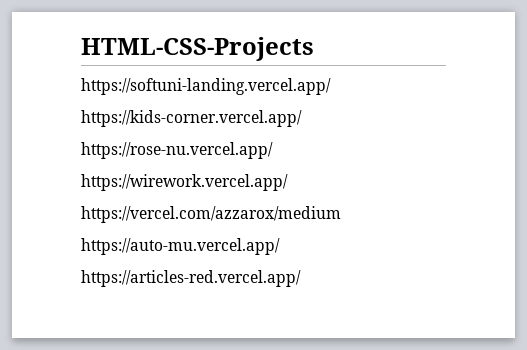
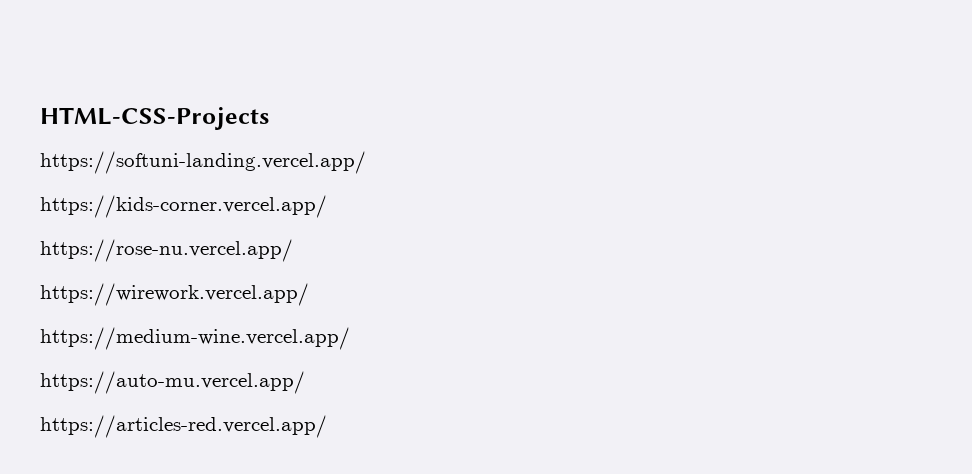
- https://vercel.com/azzarox/medium
+ https://medium-wine.vercel.app/

